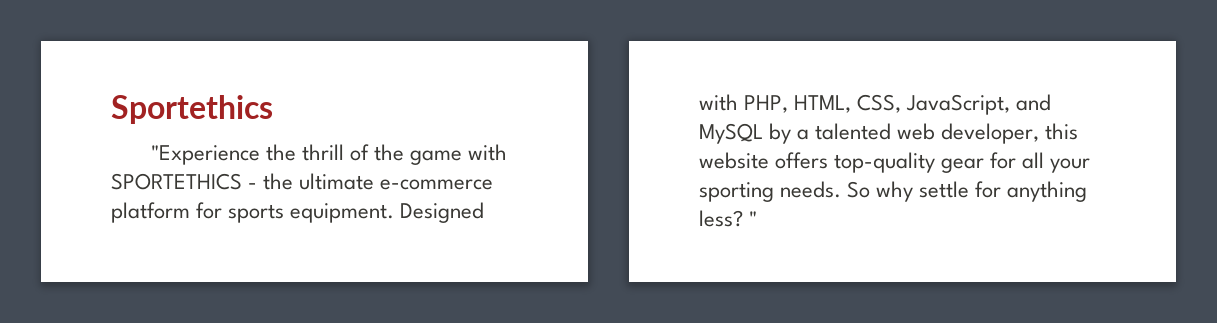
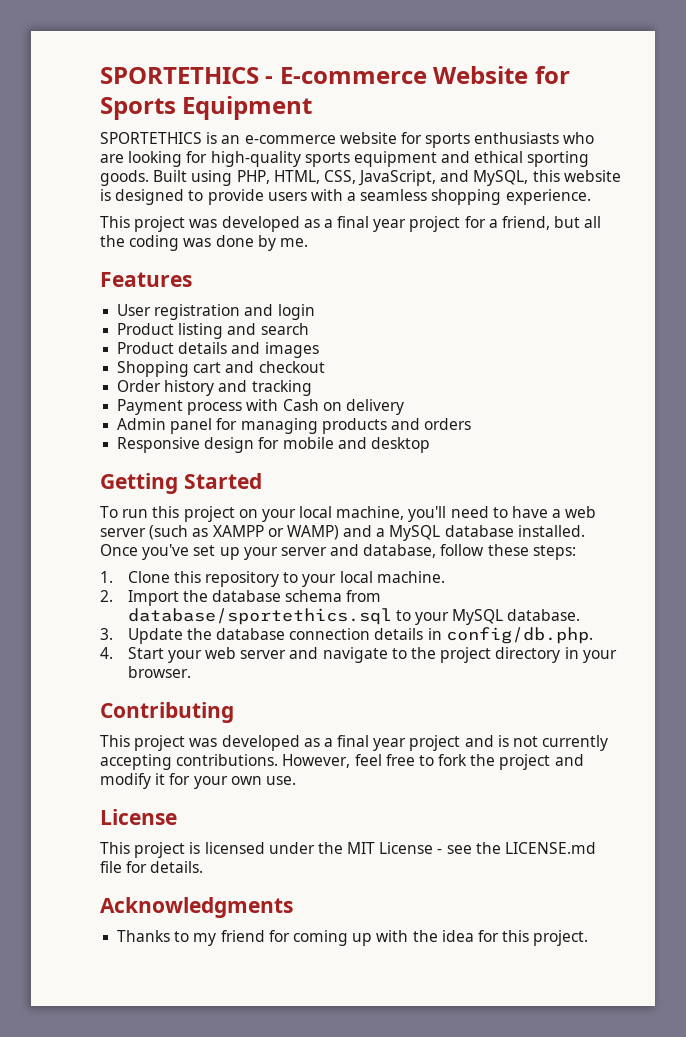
- Sportethics
- "Experience the thrill of the game with SPORTETHICS - the ultimate e-commerce platform for sports equipment. Designed with PHP, HTML, CSS, JavaScript, and MySQL by a talented web developer, this website offers top-quality gear for all your sporting needs. So why settle for anything less? "
+ SPORTETHICS - E-commerce Website for Sports Equipment
+ SPORTETHICS is an e-commerce website for sports enthusiasts who are looking for high-quality sports equipment and ethical sporting goods. Built using PHP, HTML, CSS, JavaScript, and MySQL, this website is designed to provide users with a seamless shopping experience.
+ This project was developed as a final year project for a friend, but all the coding was done by me.
+ Features
+ User registration and login
+ Product listing and search
+ Product details and images
+ Shopping cart and checkout
+ Order history and tracking
+ Payment process with Cash on delivery
+ Admin panel for managing products and orders
+ Responsive design for mobile and desktop
+ Getting Started
+ To run this project on your local machine, you'll need to have a web server (such as XAMPP or WAMP) and a MySQL database installed. Once you've set up your server and database, follow these steps:
+ 1. Clone this repository to your local machine.
+ 2. Import the database schema from database/sportethics.sql to your MySQL database.
+ 3. Update the database connection details in config/db.php.
+ 4. Start your web server and navigate to the project directory in your browser.
+ Contributing
+ This project was developed as a final year project and is not currently accepting contributions. However, feel free to fork the project and modify it for your own use.
+ License
+ This project is licensed under the MIT License - see the LICENSE.md file for details.
+ Acknowledgments
+ Thanks to my friend for coming up with the idea for this project.

